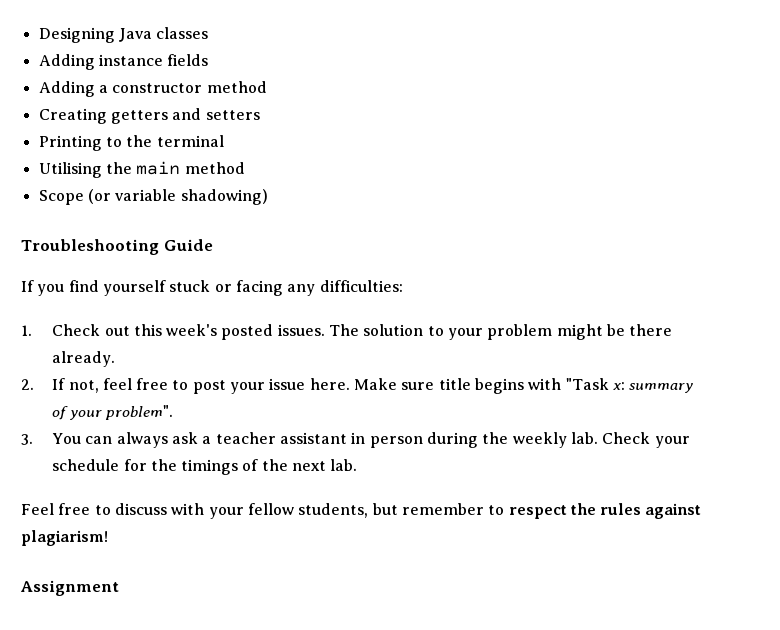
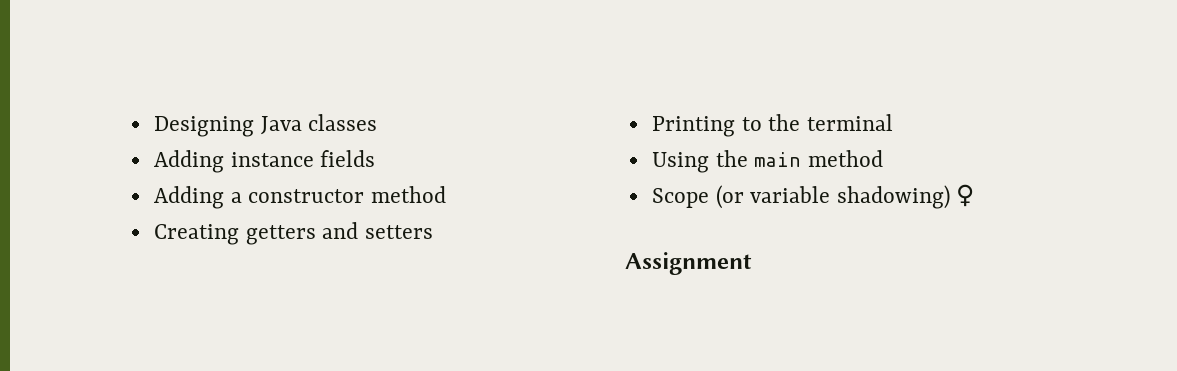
- Utilising the main method
+ Using the main method
- Scope (or variable shadowing)
- Troubleshooting Guide
- If you find yourself stuck or facing any difficulties:
- 1. Check out this week's posted issues. The solution to your problem might be there already.
- 2. If not, feel free to post your issue here. Make sure title begins with "Task x: summary of your problem".
- 3. You can always ask a teacher assistant in person during the weekly lab. Check your schedule for the timings of the next lab.
- Feel free to discuss with your fellow students, but remember to respect the rules against plagiarism!
+ Scope (or variable shadowing) ♀

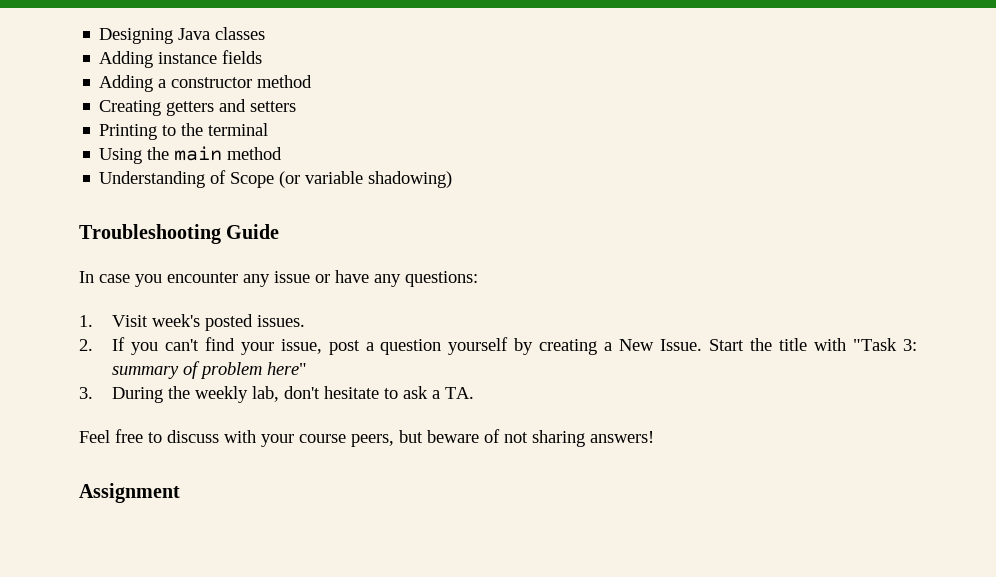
- Scope (or variable shadowing) ♀
+ Understanding of Scope (or variable shadowing)
+ Troubleshooting Guide
+ In case you encounter any issue or have any questions:
+ 1. Visit week's posted issues.
+ 2. If you can't find your issue, post a question yourself by creating a New Issue. Start the title with "Task 3: summary of problem here"
+ 3. During the weekly lab, don't hesitate to ask a TA.
+ Feel free to discuss with your course peers, but beware of not sharing answers!

